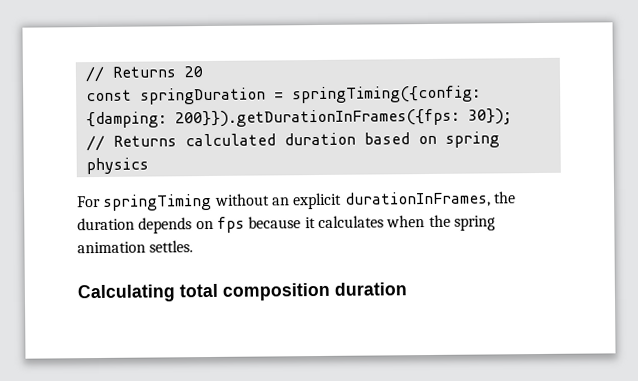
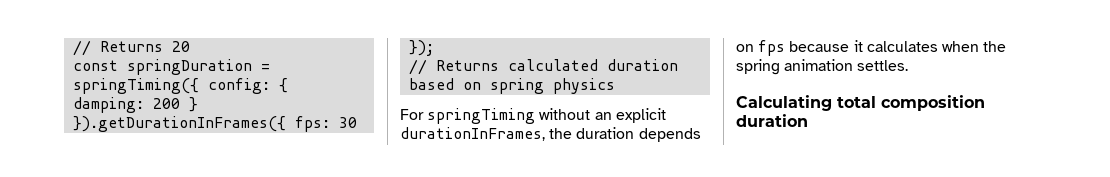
- const springDuration = springTiming({config: {damping: 200}}).getDurationInFrames({fps: 30});
+ const springDuration = springTiming({ config: { damping: 200 } }).getDurationInFrames({ fps: 30 });

